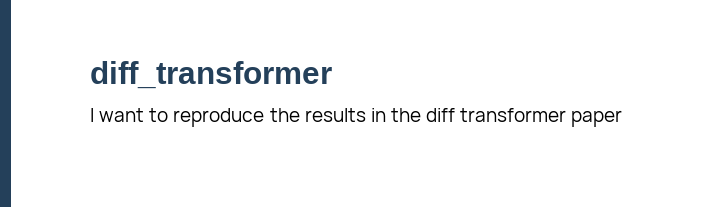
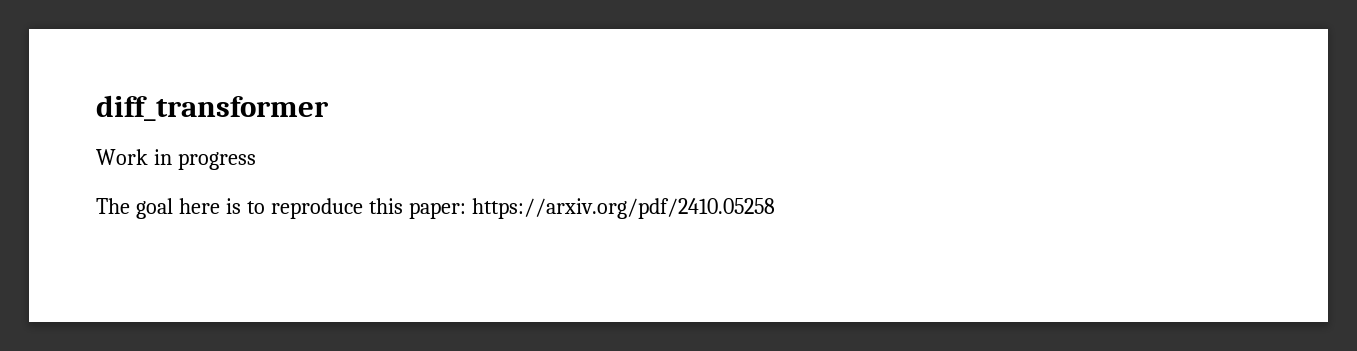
- I want to reproduce the results in the diff transformer paper
+ Work in progress
+ The goal here is to reproduce this paper: https://arxiv.org/pdf/2410.05258

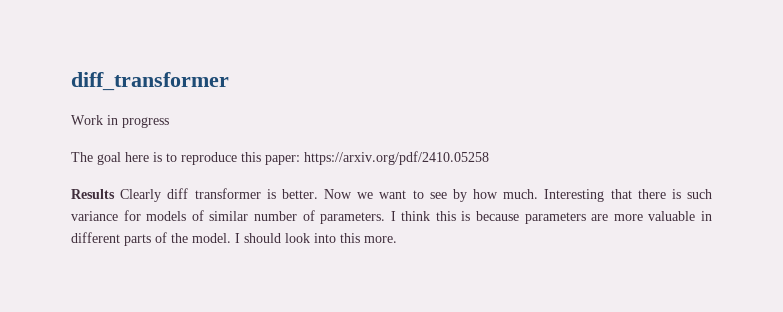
+ Results Clearly diff transformer is better. Now we want to see by how much. Interesting that there is such variance for models of similar number of parameters. I think this is because parameters are more valuable in different parts of the model. I should look into this more.

